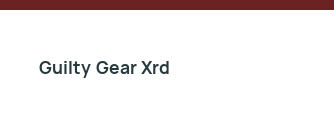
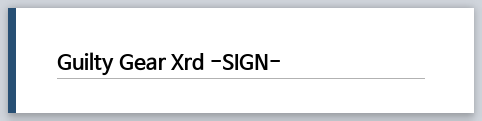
- Guilty Gear Xrd
+ Guilty Gear Xrd -SIGN-

